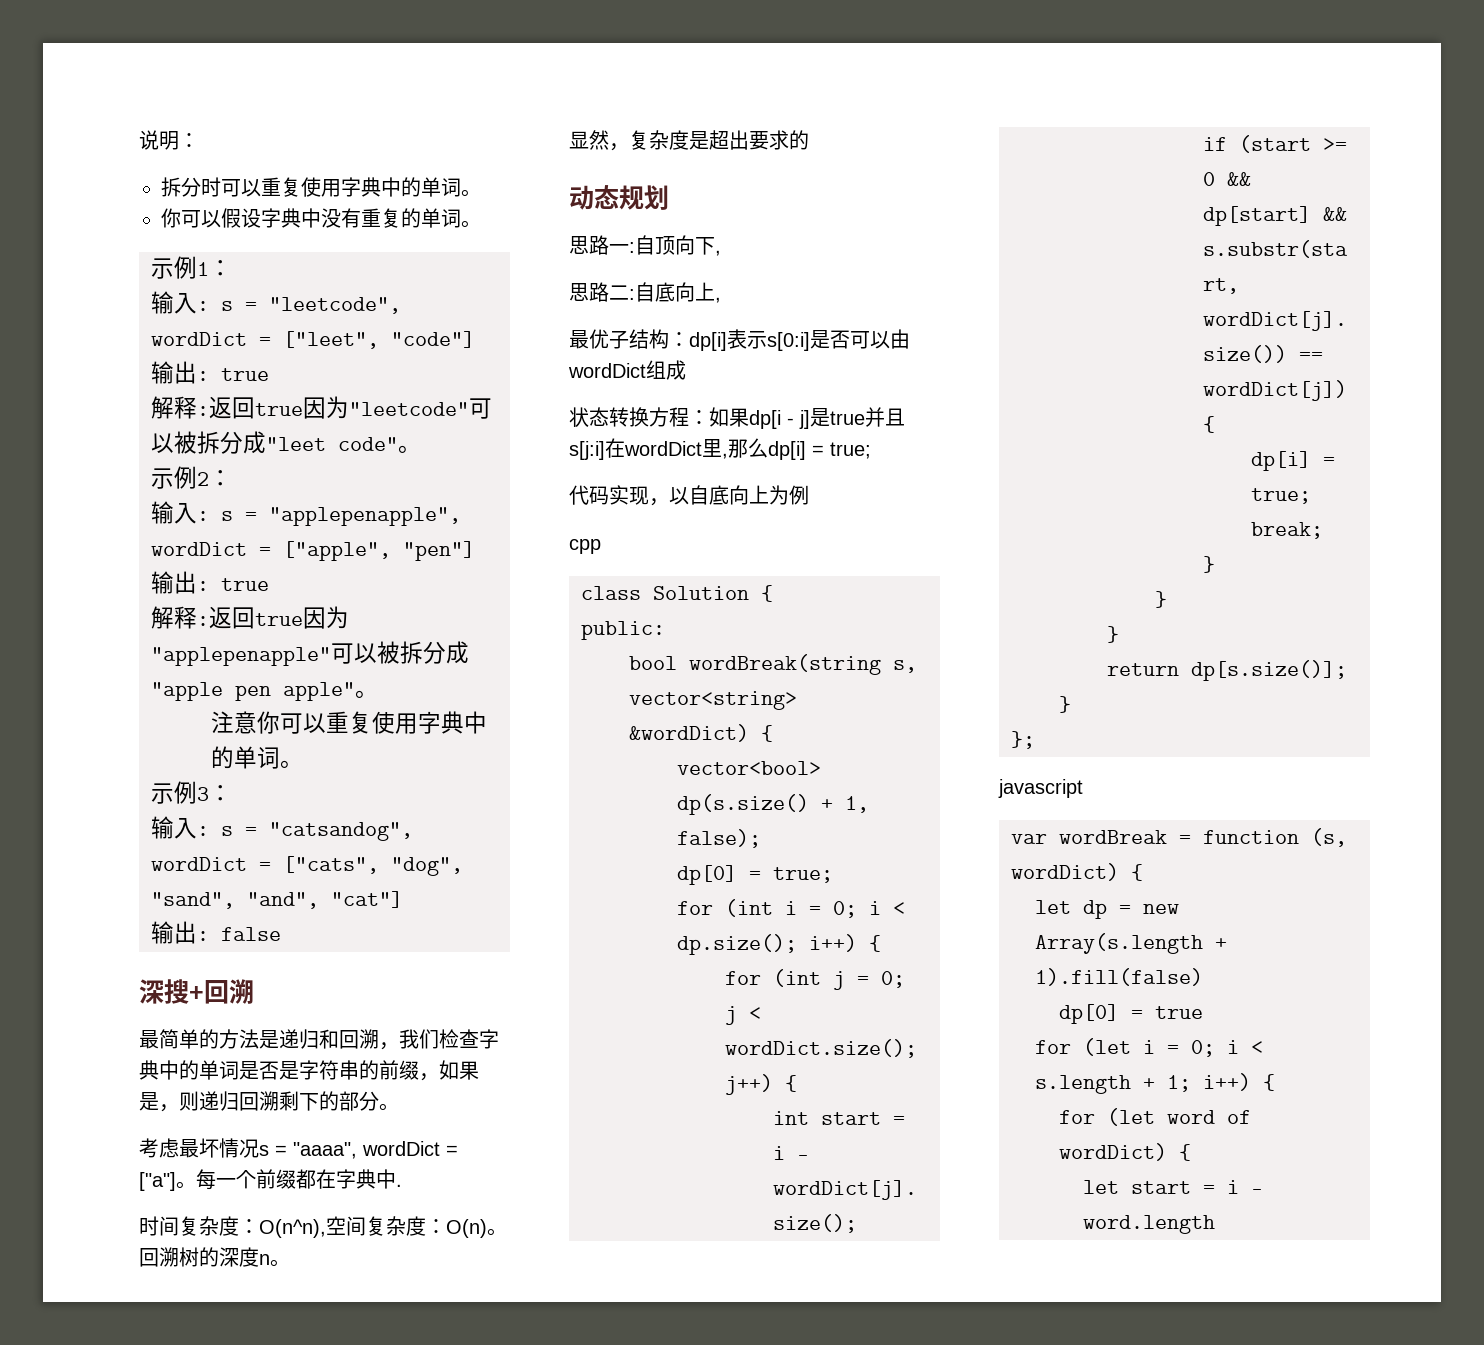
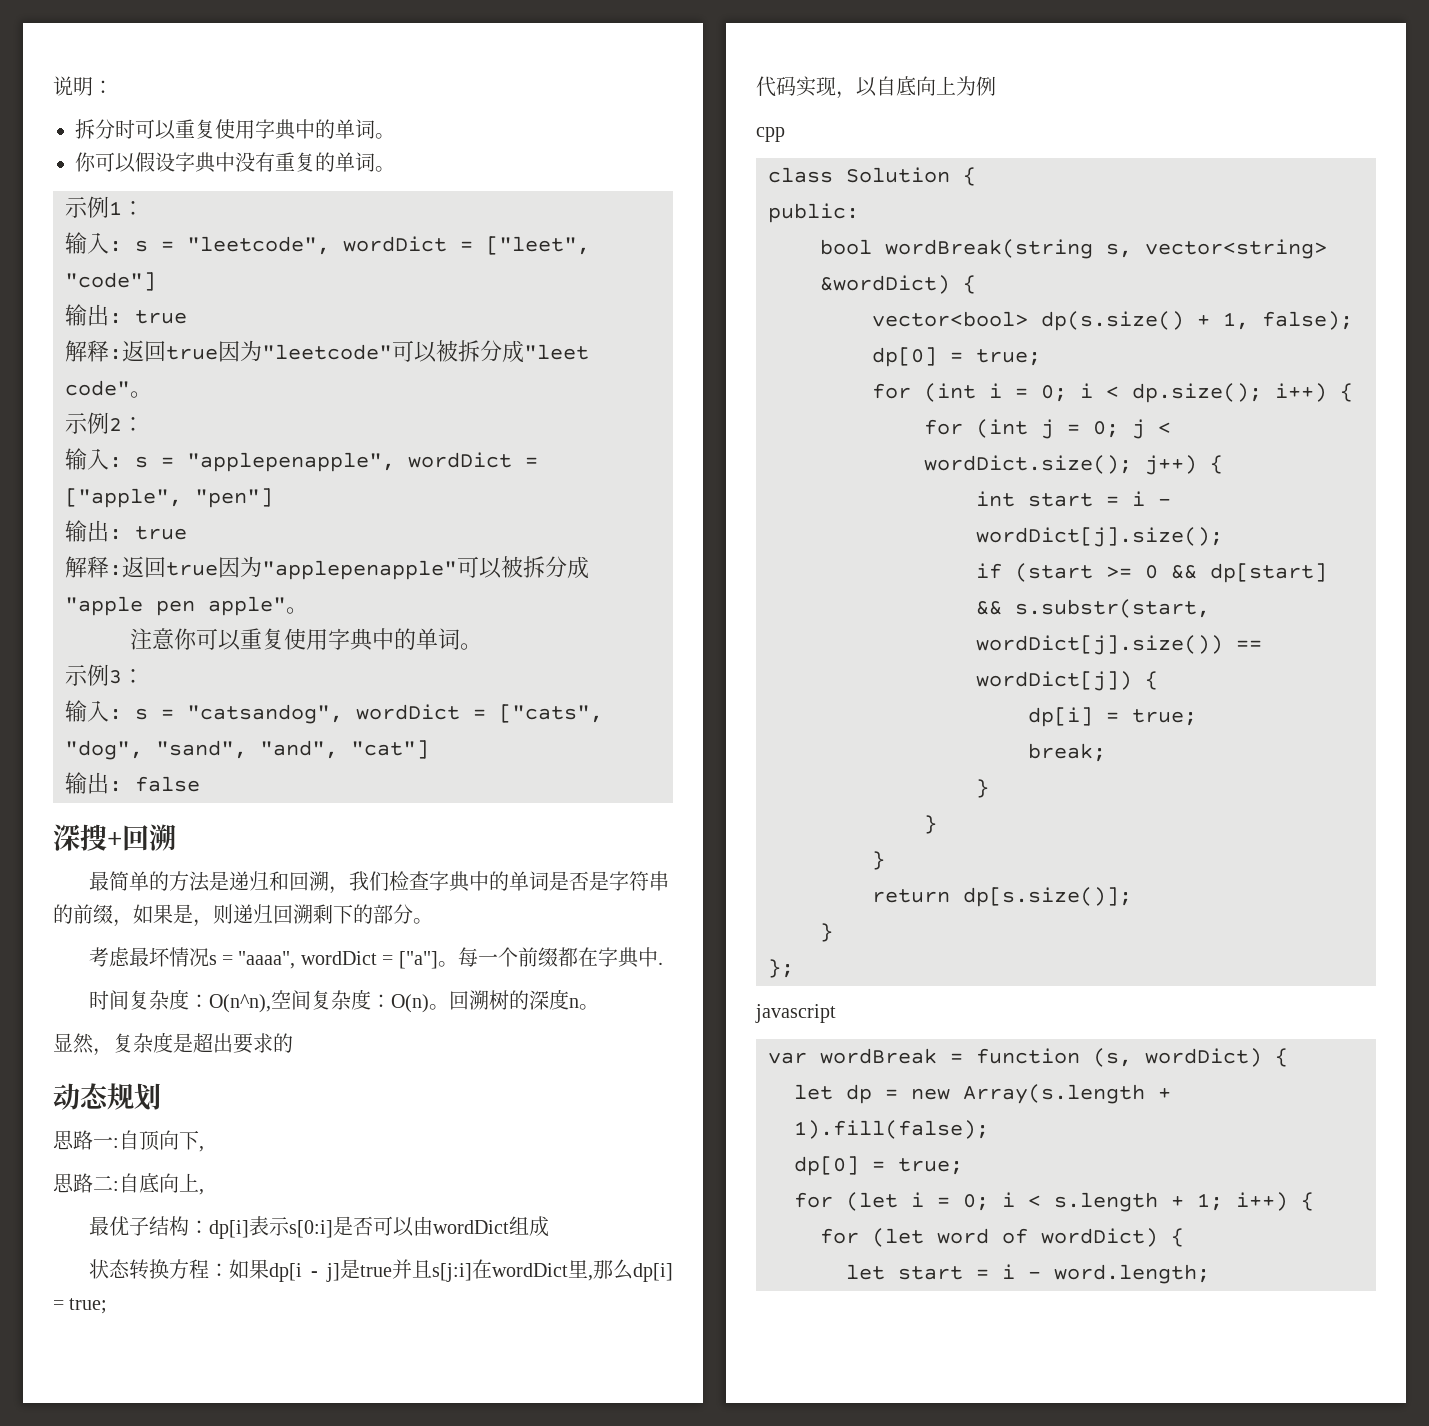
- let dp = new Array(s.length + 1).fill(false)
- dp[0] = true
+ let dp = new Array(s.length + 1).fill(false);
+ dp[0] = true;
- let start = i - word.length
+ let start = i - word.length;

